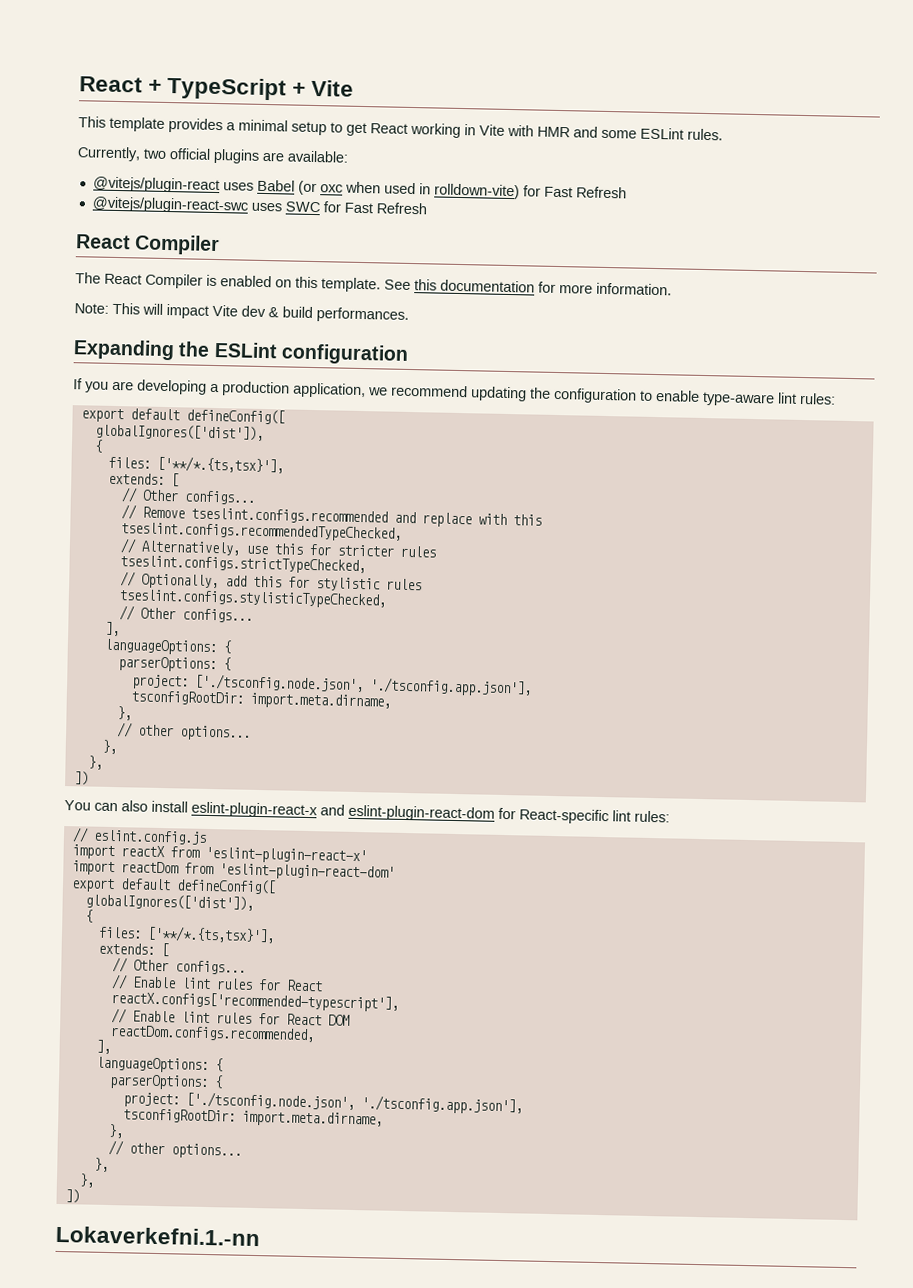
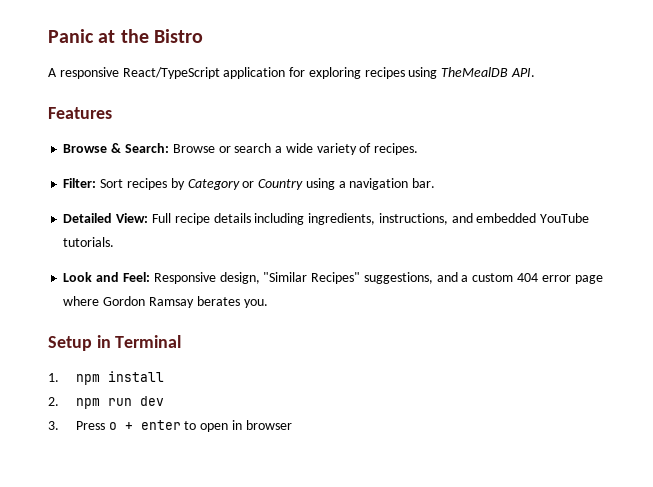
- React + TypeScript + Vite
- This template provides a minimal setup to get React working in Vite with HMR and some ESLint rules.
- Currently, two official plugins are available:
- @vitejs/plugin-react uses Babel (or oxc when used in rolldown-vite) for Fast Refresh
- @vitejs/plugin-react-swc uses SWC for Fast Refresh
- React Compiler
- The React Compiler is enabled on this template. See this documentation for more information.
- Note: This will impact Vite dev & build performances.
- Expanding the ESLint configuration
- If you are developing a production application, we recommend updating the configuration to enable type-aware lint rules:
- export default defineConfig([
- globalIgnores(['dist']),
- {
- files: ['**/*.{ts,tsx}'],
- extends: [
- // Other configs...
- // Remove tseslint.configs.recommended and replace with this
- tseslint.configs.recommendedTypeChecked,
- // Alternatively, use this for stricter rules
- tseslint.configs.strictTypeChecked,
- // Optionally, add this for stylistic rules
- tseslint.configs.stylisticTypeChecked,
- // Other configs...
- ],
- languageOptions: {
- parserOptions: {
- project: ['./tsconfig.node.json', './tsconfig.app.json'],
- tsconfigRootDir: import.meta.dirname,
- },
- // other options...
- },
- },
- ])
- You can also install eslint-plugin-react-x and eslint-plugin-react-dom for React-specific lint rules:
- // eslint.config.js
- import reactX from 'eslint-plugin-react-x'
- import reactDom from 'eslint-plugin-react-dom'
- export default defineConfig([
- globalIgnores(['dist']),
- {
- files: ['**/*.{ts,tsx}'],
- extends: [
- // Other configs...
- // Enable lint rules for React
- reactX.configs['recommended-typescript'],
- // Enable lint rules for React DOM
- reactDom.configs.recommended,
- ],
- languageOptions: {
- parserOptions: {
- project: ['./tsconfig.node.json', './tsconfig.app.json'],
- tsconfigRootDir: import.meta.dirname,
- },
- // other options...
- },
- },
- ])
- Lokaverkefni.1.-nn
+ Panic at the Bistro
+ A responsive React/TypeScript application for exploring recipes using TheMealDB API.
+ Features
+ Browse & Search: Browse or search a wide variety of recipes.
+ Filter: Sort recipes by Category or Country using a navigation bar.
+ Detailed View: Full recipe details including ingredients, instructions, and embedded YouTube tutorials.
+ Look and Feel: Responsive design, "Similar Recipes" suggestions, and a custom 404 error page where Gordon Ramsay berates you.
+ Setup in Terminal
+ 1. npm install
+ 2. npm run dev
+ 3. Press o + enter to open in browser

